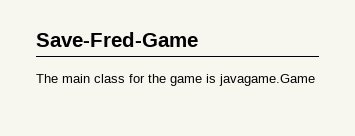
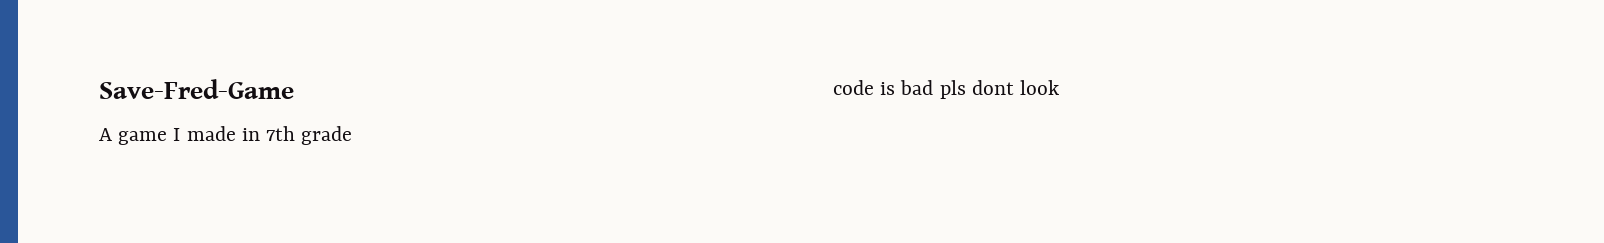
- The main class for the game is javagame.Game
+ A game I made in 7th grade
+ code is bad pls dont look

